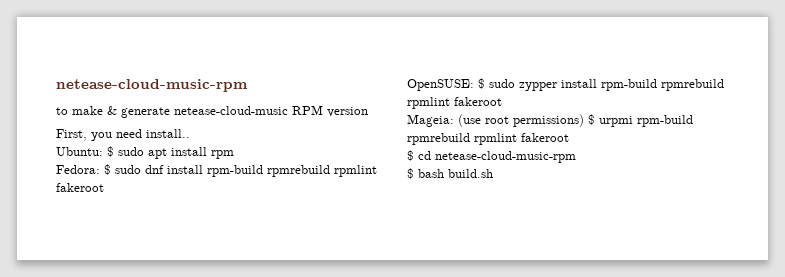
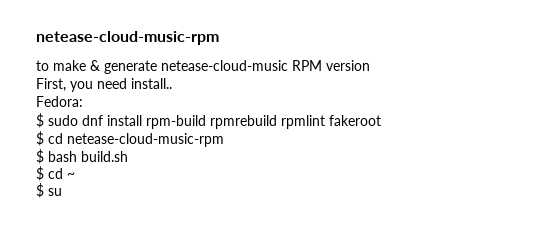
- Ubuntu: $ sudo apt install rpm
- Fedora: $ sudo dnf install rpm-build rpmrebuild rpmlint fakeroot
+ Fedora:
+ $ sudo dnf install rpm-build rpmrebuild rpmlint fakeroot
- OpenSUSE: $ sudo zypper install rpm-build rpmrebuild rpmlint fakeroot
- Mageia: (use root permissions) $ urpmi rpm-build rpmrebuild rpmlint fakeroot
+ $ cd ~
+ $ su

